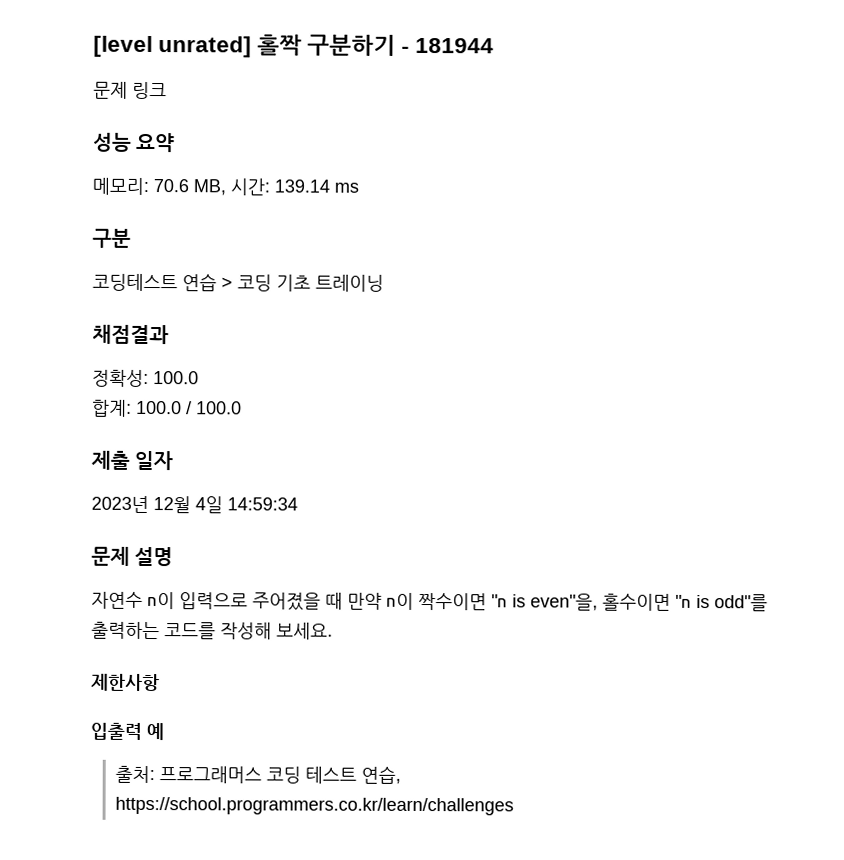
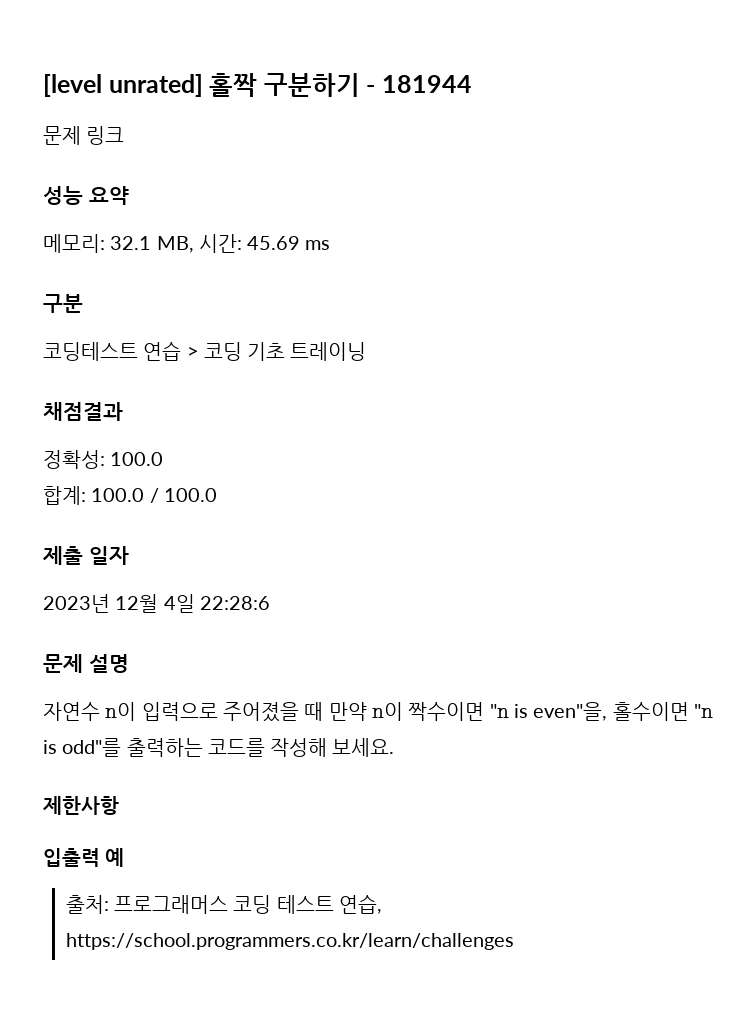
- 메모리: 70.6 MB, 시간: 139.14 ms
+ 메모리: 32.1 MB, 시간: 45.69 ms
- 2023년 12월 4일 14:59:34
+ 2023년 12월 4일 22:28:6

